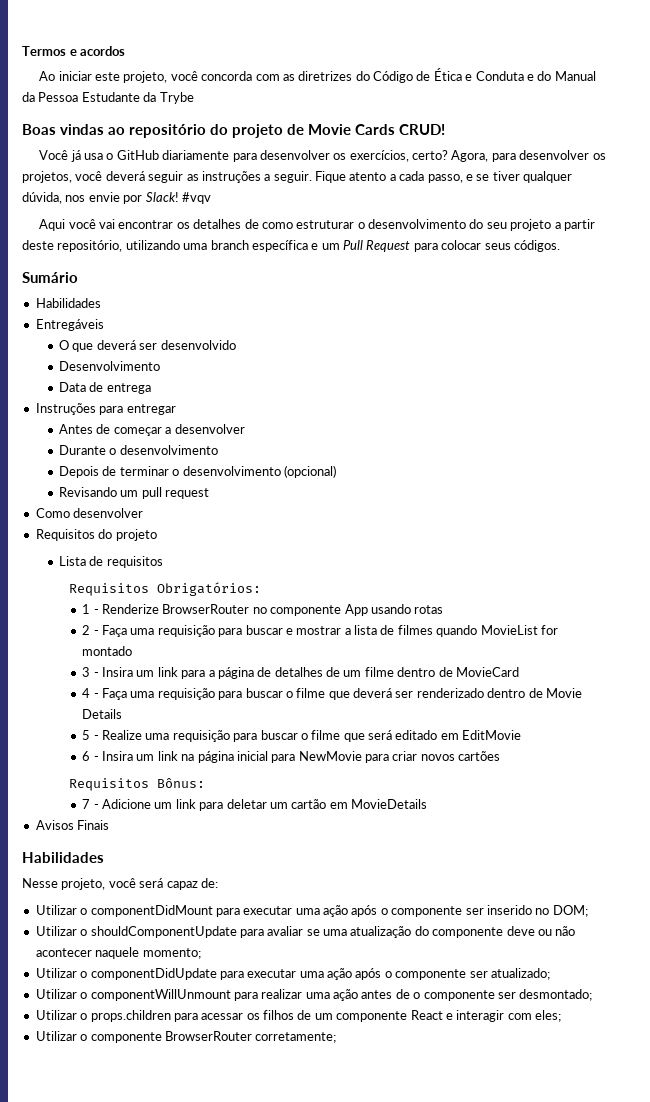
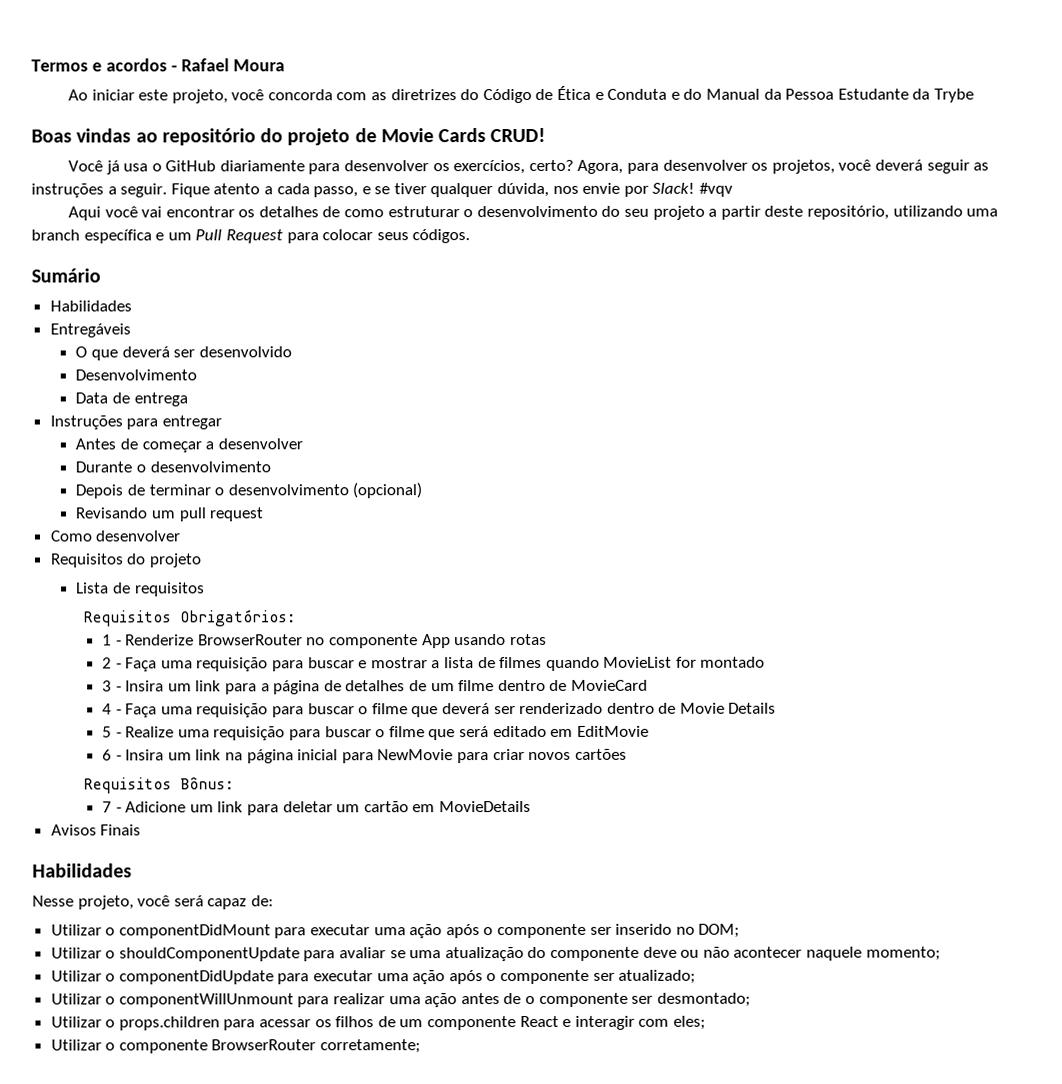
- Termos e acordos
+ Termos e acordos - Rafael Moura

